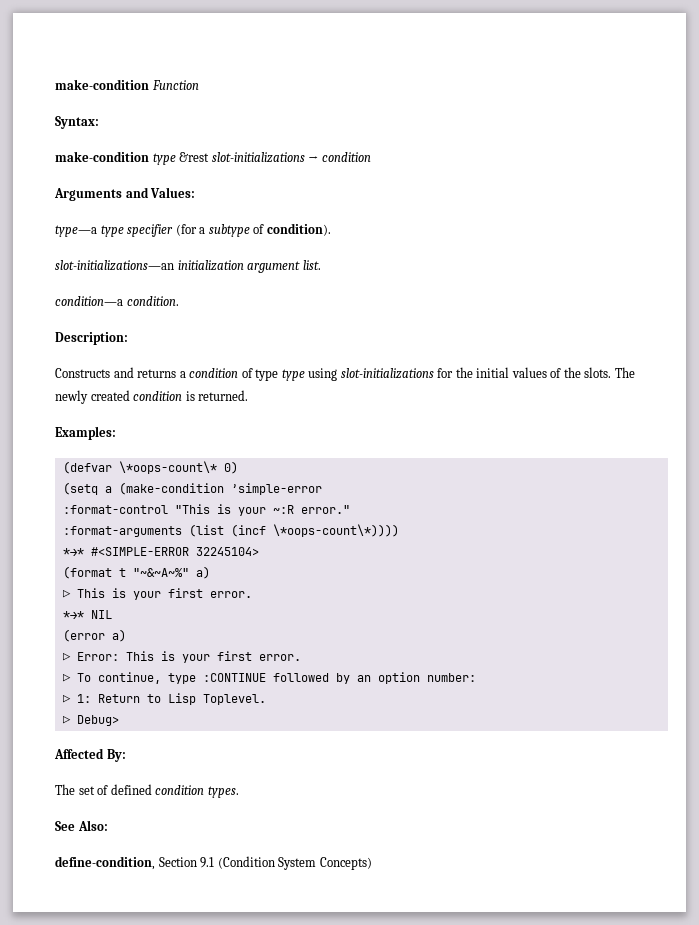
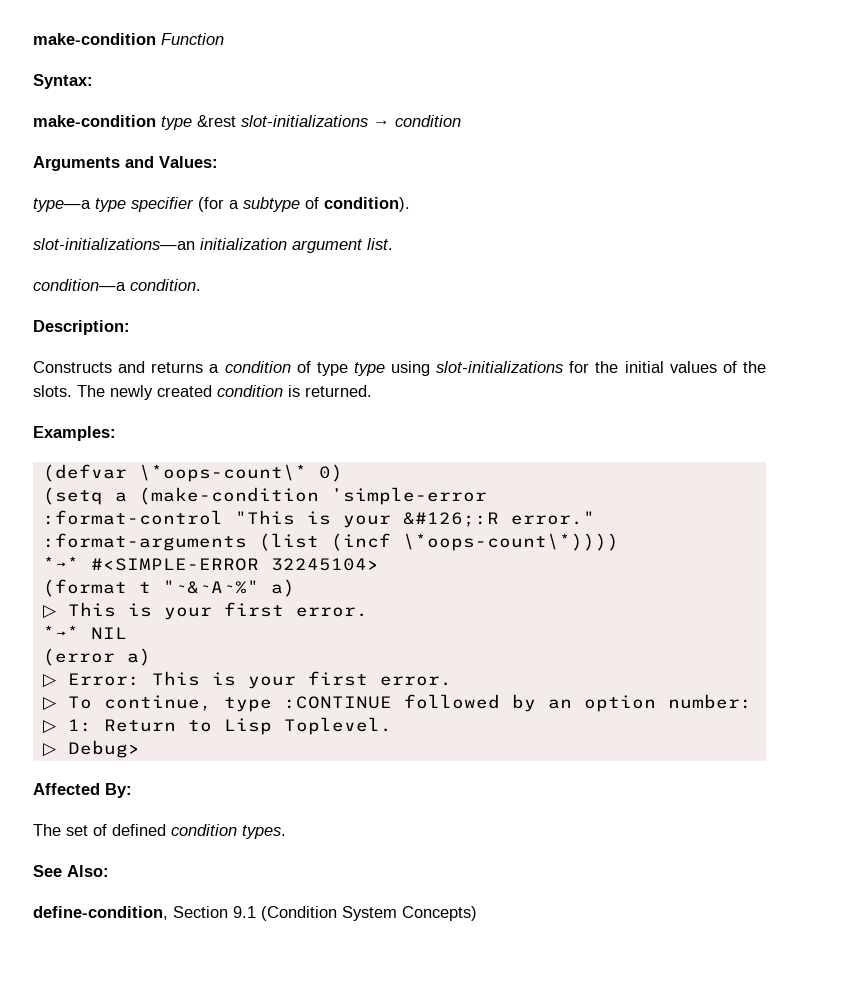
- :format-control "This is your ~:R error."
+ :format-control "This is your &#126;:R error."

